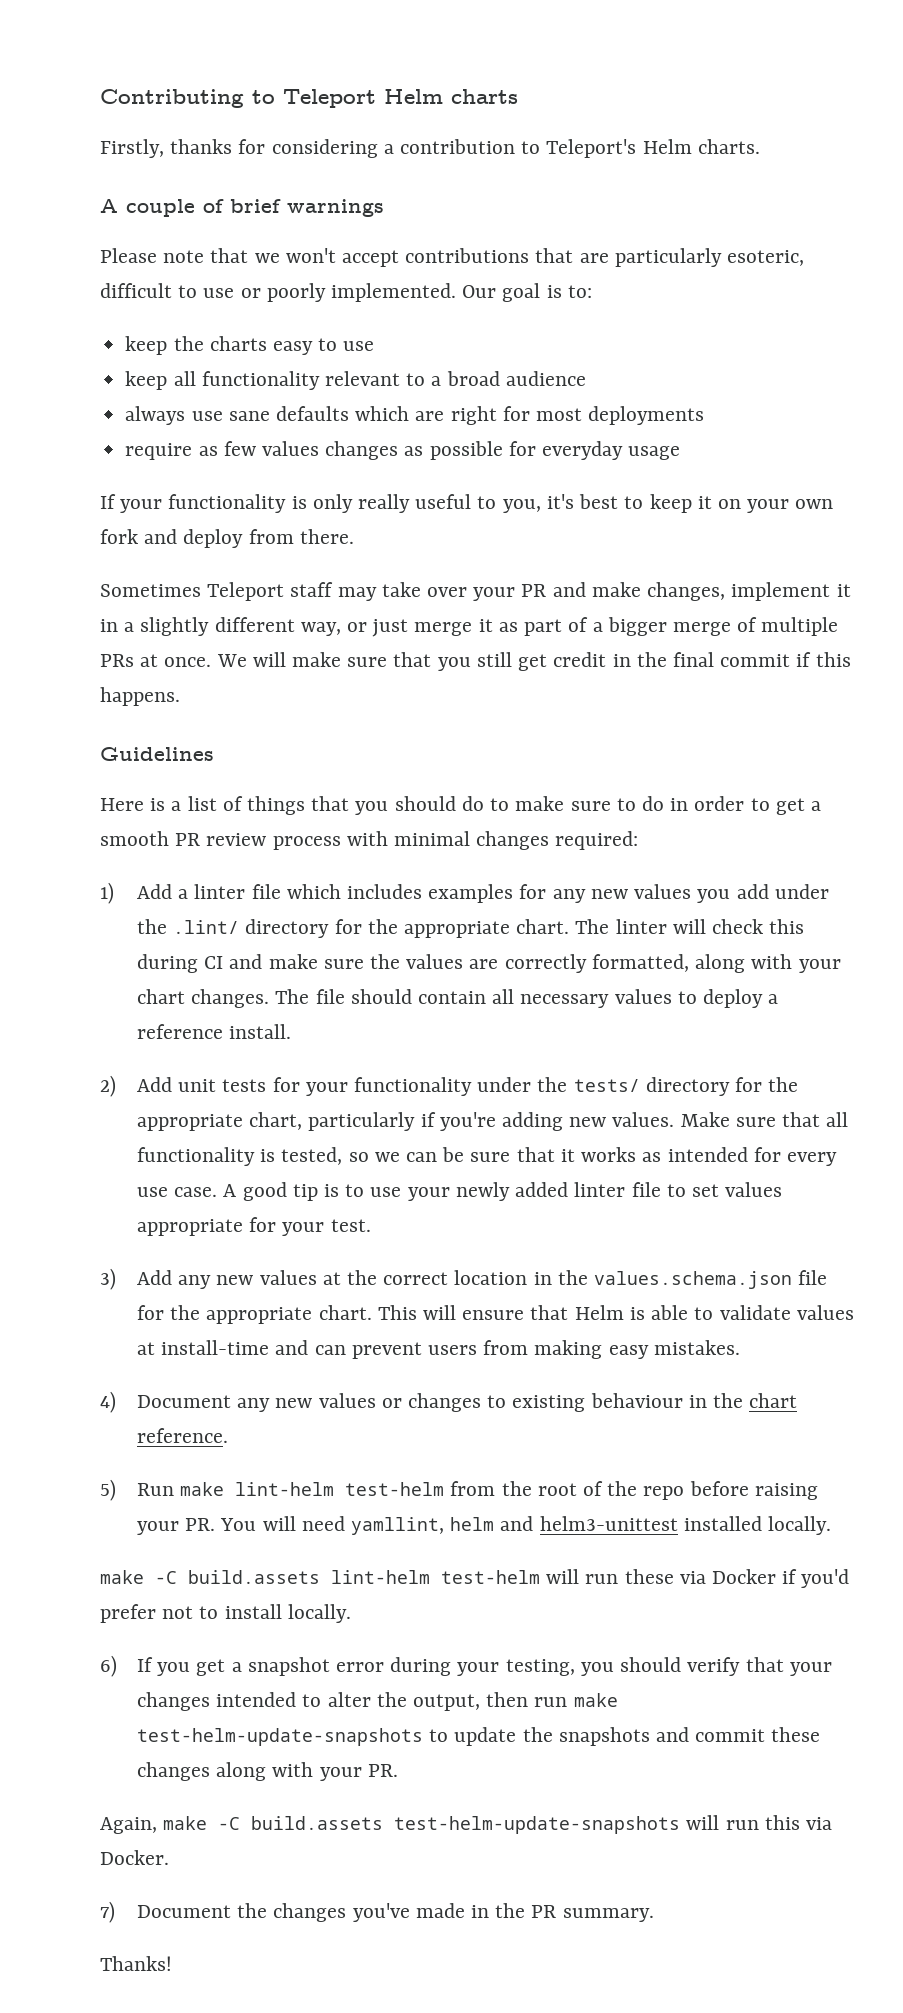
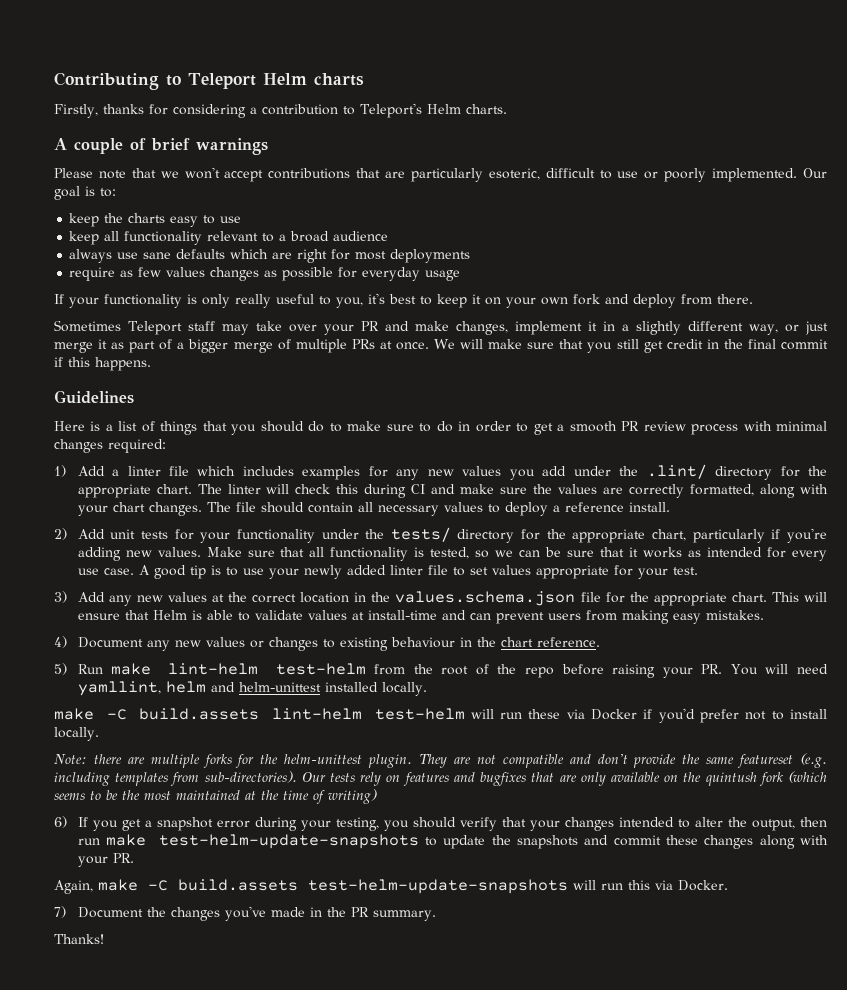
- 5) Run make lint-helm test-helm from the root of the repo before raising your PR. You will need yamllint, helm and helm3-unittest installed locally.
+ 5) Run make lint-helm test-helm from the root of the repo before raising your PR. You will need yamllint, helm and helm-unittest installed locally.
+ Note: there are multiple forks for the helm-unittest plugin. They are not compatible and don't provide the same featureset (e.g. including templates from sub-directories). Our tests rely on features and bugfixes that are only available on the quintush fork (which seems to be the most maintained at the time of writing)

